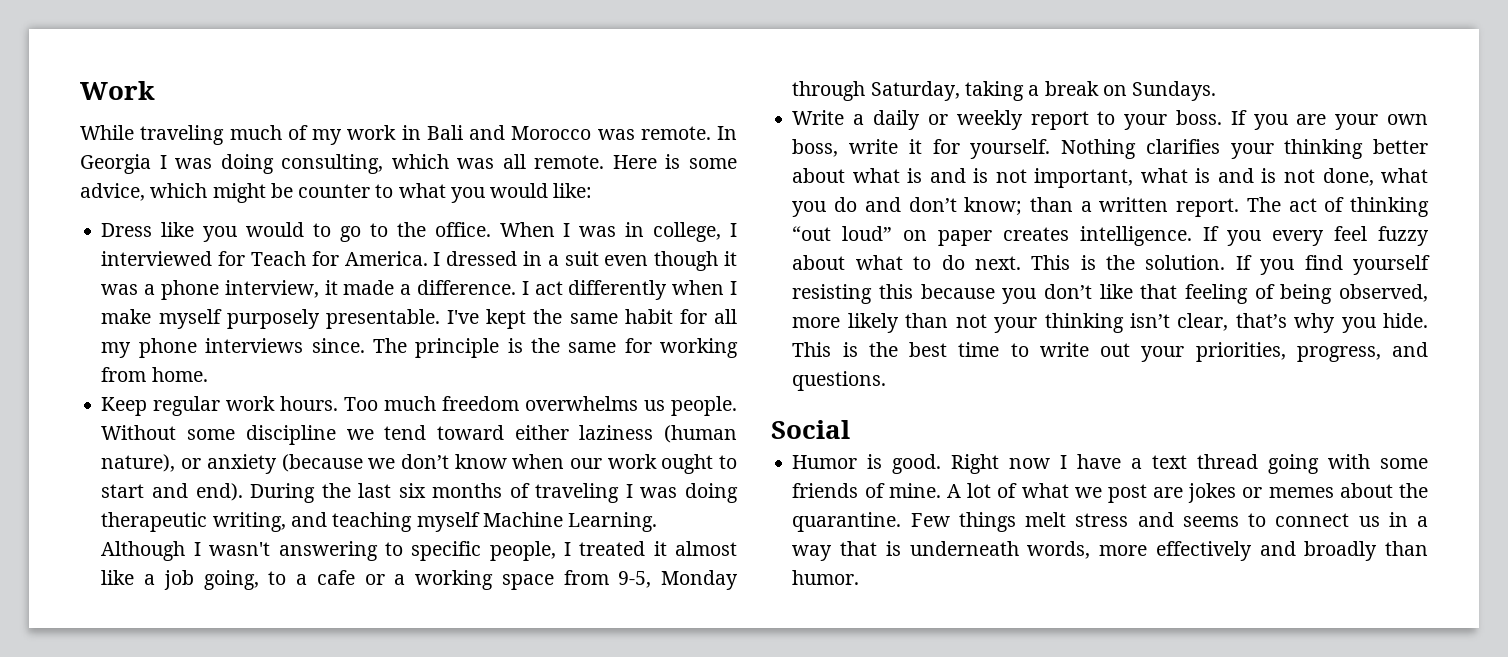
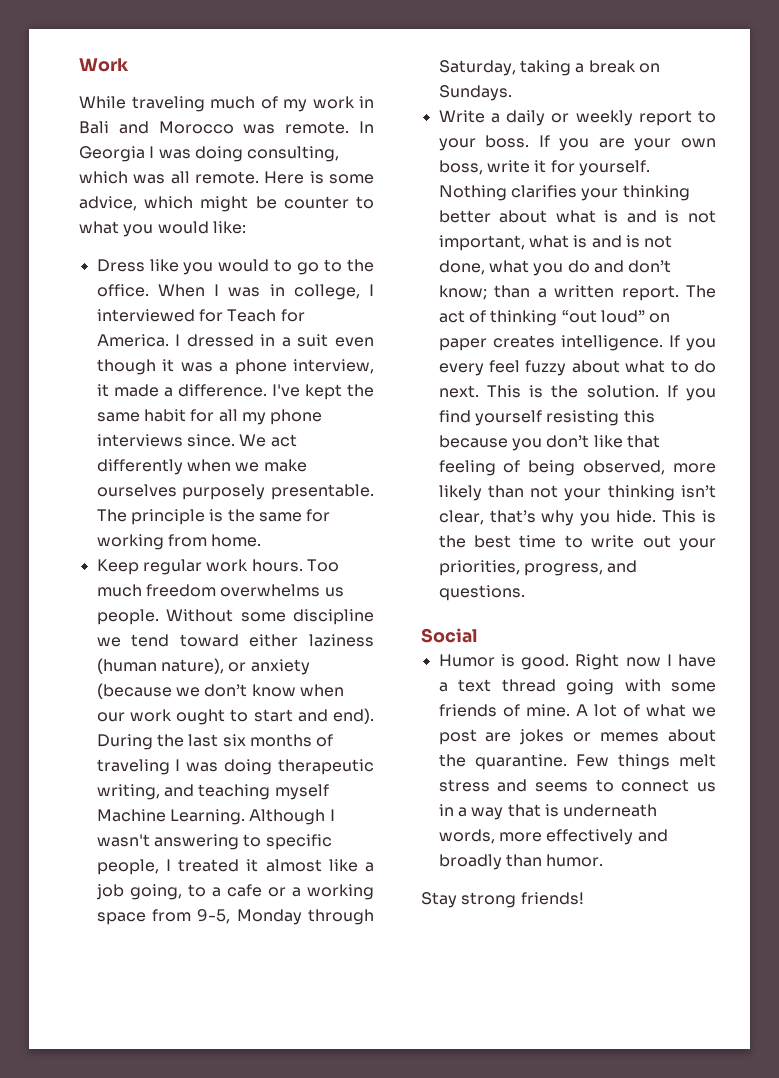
- I act differently when I make myself purposely presentable.
+ We act differently when we make ourselves purposely presentable.
+ Stay strong friends!

